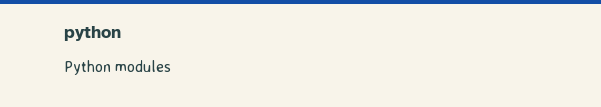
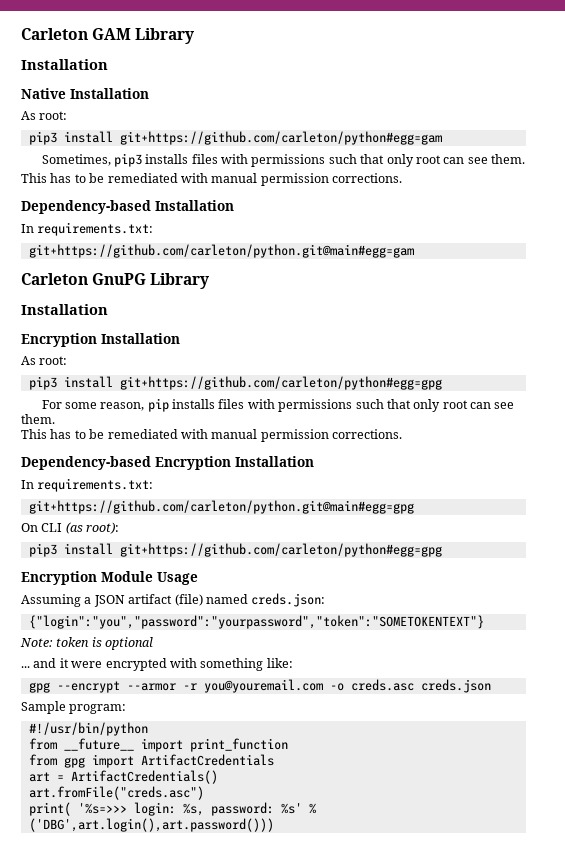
- python
- Python modules
+ Carleton GAM Library
+ Installation
+ Native Installation
+ As root:
+ pip3 install git+https://github.com/carleton/python#egg=gam
+ Sometimes, pip3 installs files with permissions such that only root can see them.
+ This has to be remediated with manual permission corrections.
+ Dependency-based Installation
+ In requirements.txt:
+ git+https://github.com/carleton/python.git@main#egg=gam
+ Carleton GnuPG Library
+ Installation
+ Encryption Installation
+ As root:
+ pip3 install git+https://github.com/carleton/python#egg=gpg
+ For some reason, pip installs files with permissions such that only root can see them.
+ This has to be remediated with manual permission corrections.
+ Dependency-based Encryption Installation
+ In requirements.txt:
+ git+https://github.com/carleton/python.git@main#egg=gpg
+ On CLI (as root):
+ pip3 install git+https://github.com/carleton/python#egg=gpg
+ Encryption Module Usage
+ Assuming a JSON artifact (file) named creds.json:
+ {"login":"you","password":"yourpassword","token":"SOMETOKENTEXT"}
+ Note: token is optional
+ ... and it were encrypted with something like:
+ gpg --encrypt --armor -r you@youremail.com -o creds.asc creds.json
+ Sample program:
+ #!/usr/bin/python
+ from __future__ import print_function
+ from gpg import ArtifactCredentials
+ art = ArtifactCredentials()
+ art.fromFile("creds.asc")
+ print( '%s=>>> login: %s, password: %s' % ('DBG',art.login(),art.password()))

